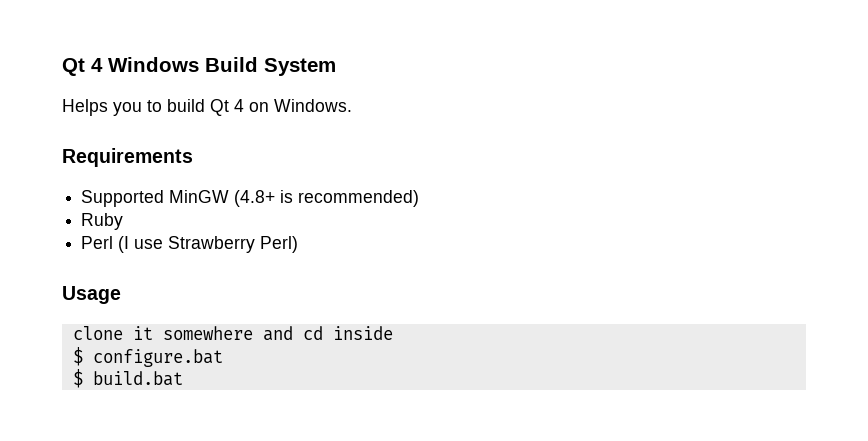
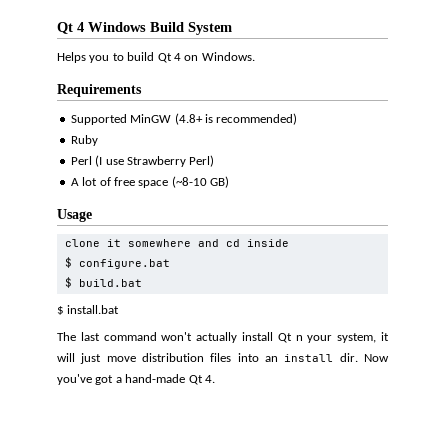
+ A lot of free space (~8-10 GB)
+ $ install.bat
+ The last command won't actually install Qt n your system, it will just move distribution files into an install dir. Now you've got a hand-made Qt 4.

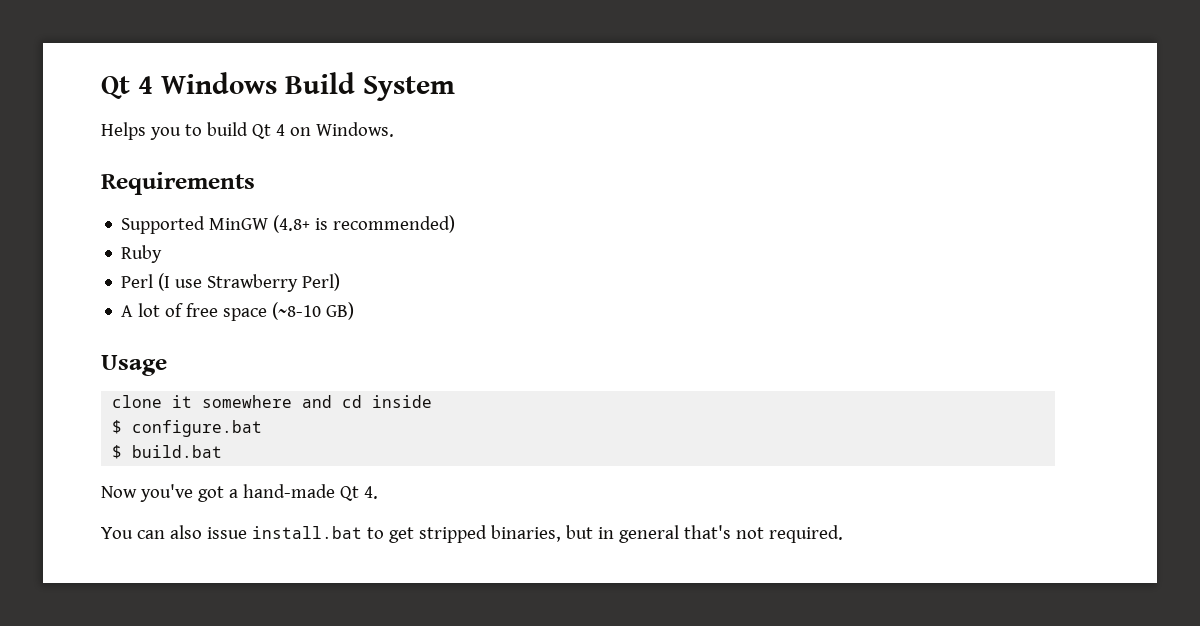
- $ install.bat
- The last command won't actually install Qt n your system, it will just move distribution files into an install dir.
+ You can also issue install.bat to get stripped binaries, but in general that's not required.

